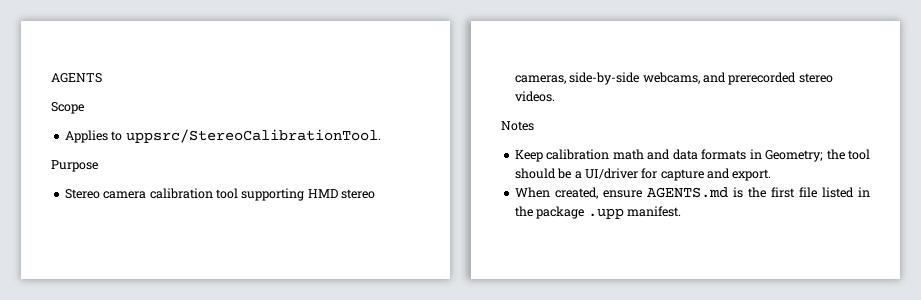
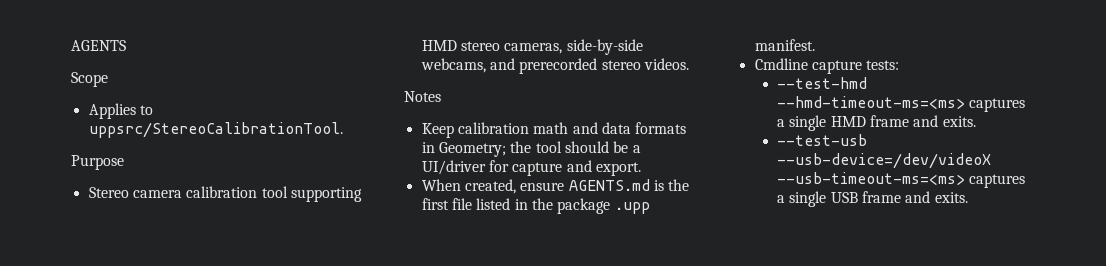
+ Cmdline capture tests:
+ --test-hmd --hmd-timeout-ms=<ms> captures a single HMD frame and exits.
+ --test-usb --usb-device=/dev/videoX --usb-timeout-ms=<ms> captures a single USB frame and exits.

